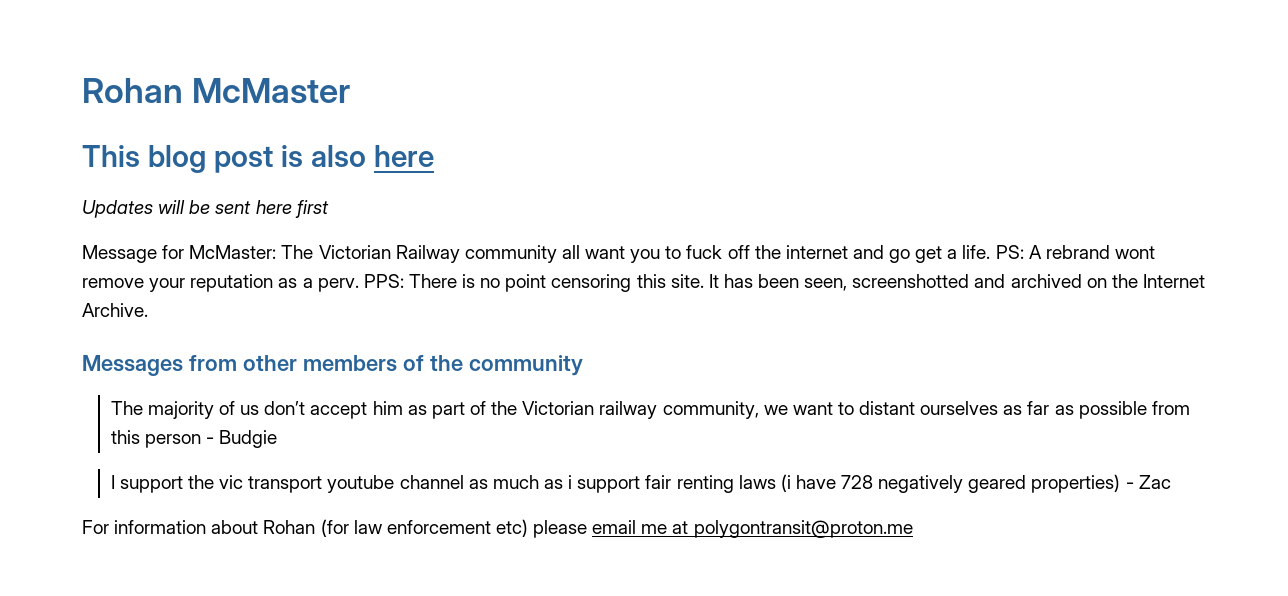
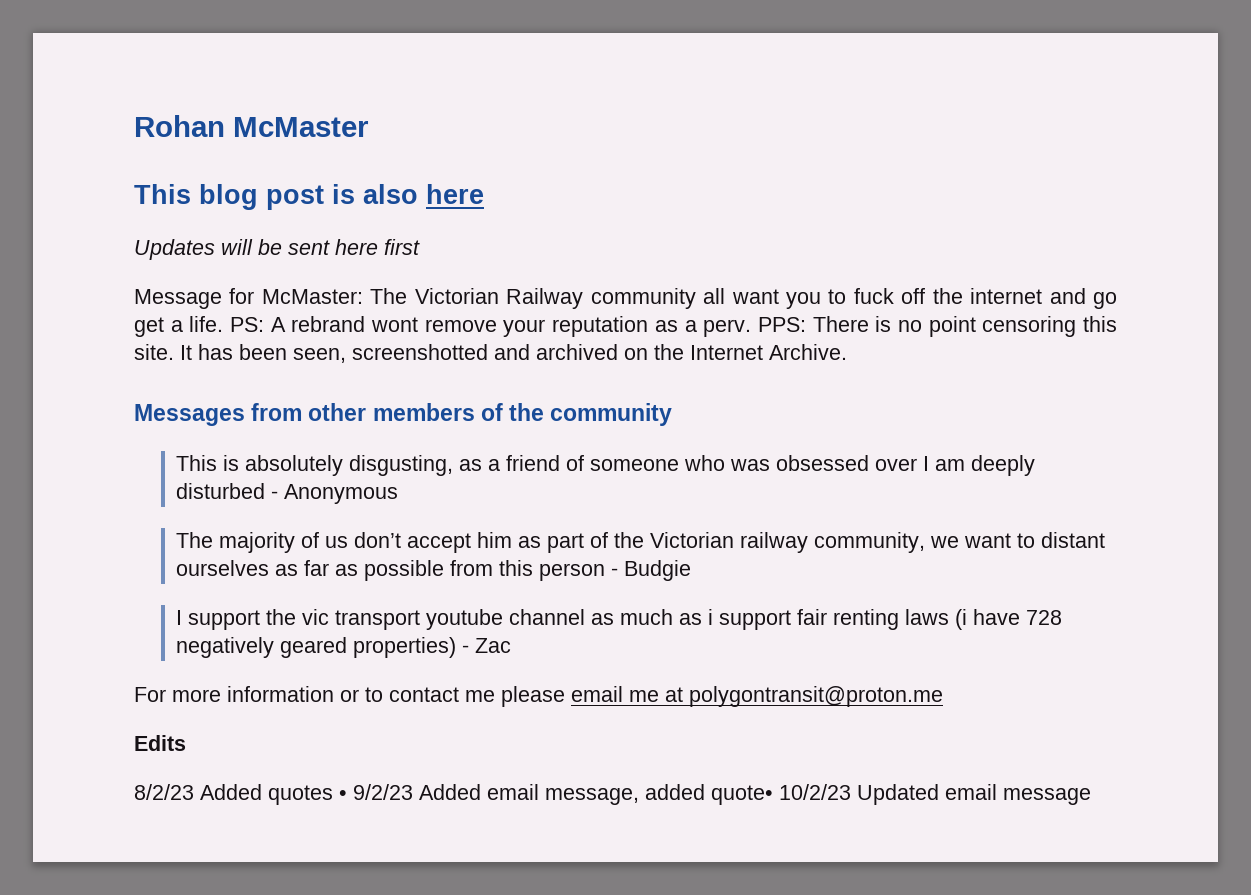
+ This is absolutely disgusting, as a friend of someone who was obsessed over I am deeply disturbed - Anonymous
- For information about Rohan (for law enforcement etc) please email me at polygontransit@proton.me
+ For more information or to contact me please email me at polygontransit@proton.me
+ Edits
+ 8/2/23 Added quotes • 9/2/23 Added email message, added quote• 10/2/23 Updated email message

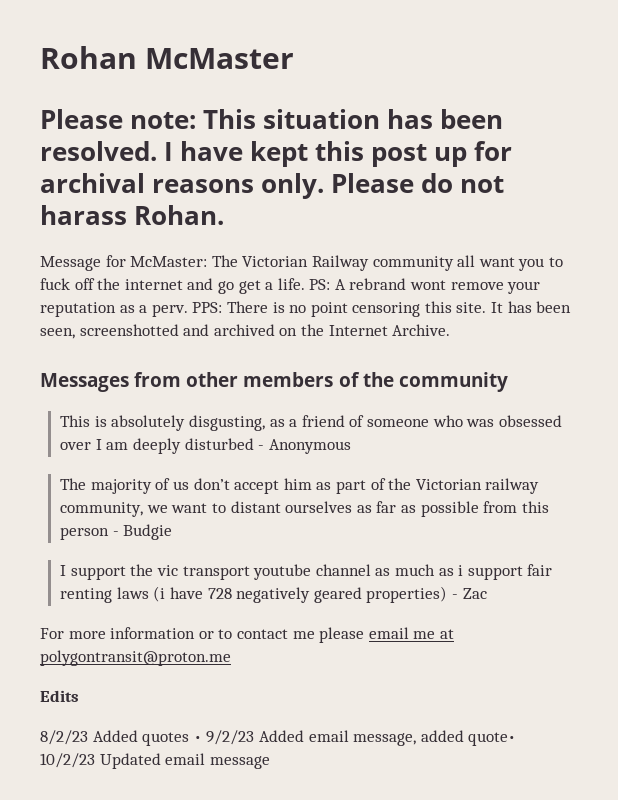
- This blog post is also here
- Updates will be sent here first
+ Please note: This situation has been resolved. I have kept this post up for archival reasons only. Please do not harass Rohan.

